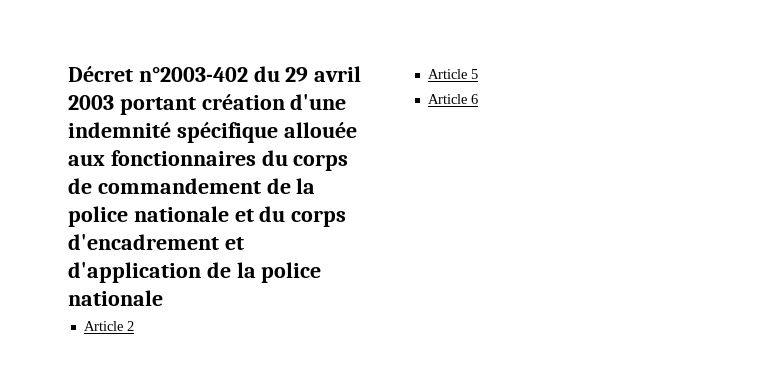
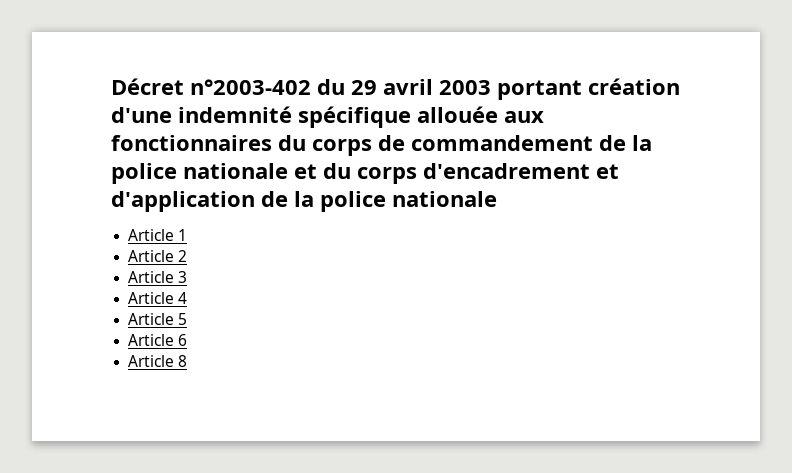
+ Article 1
+ Article 3
+ Article 4
+ Article 8

